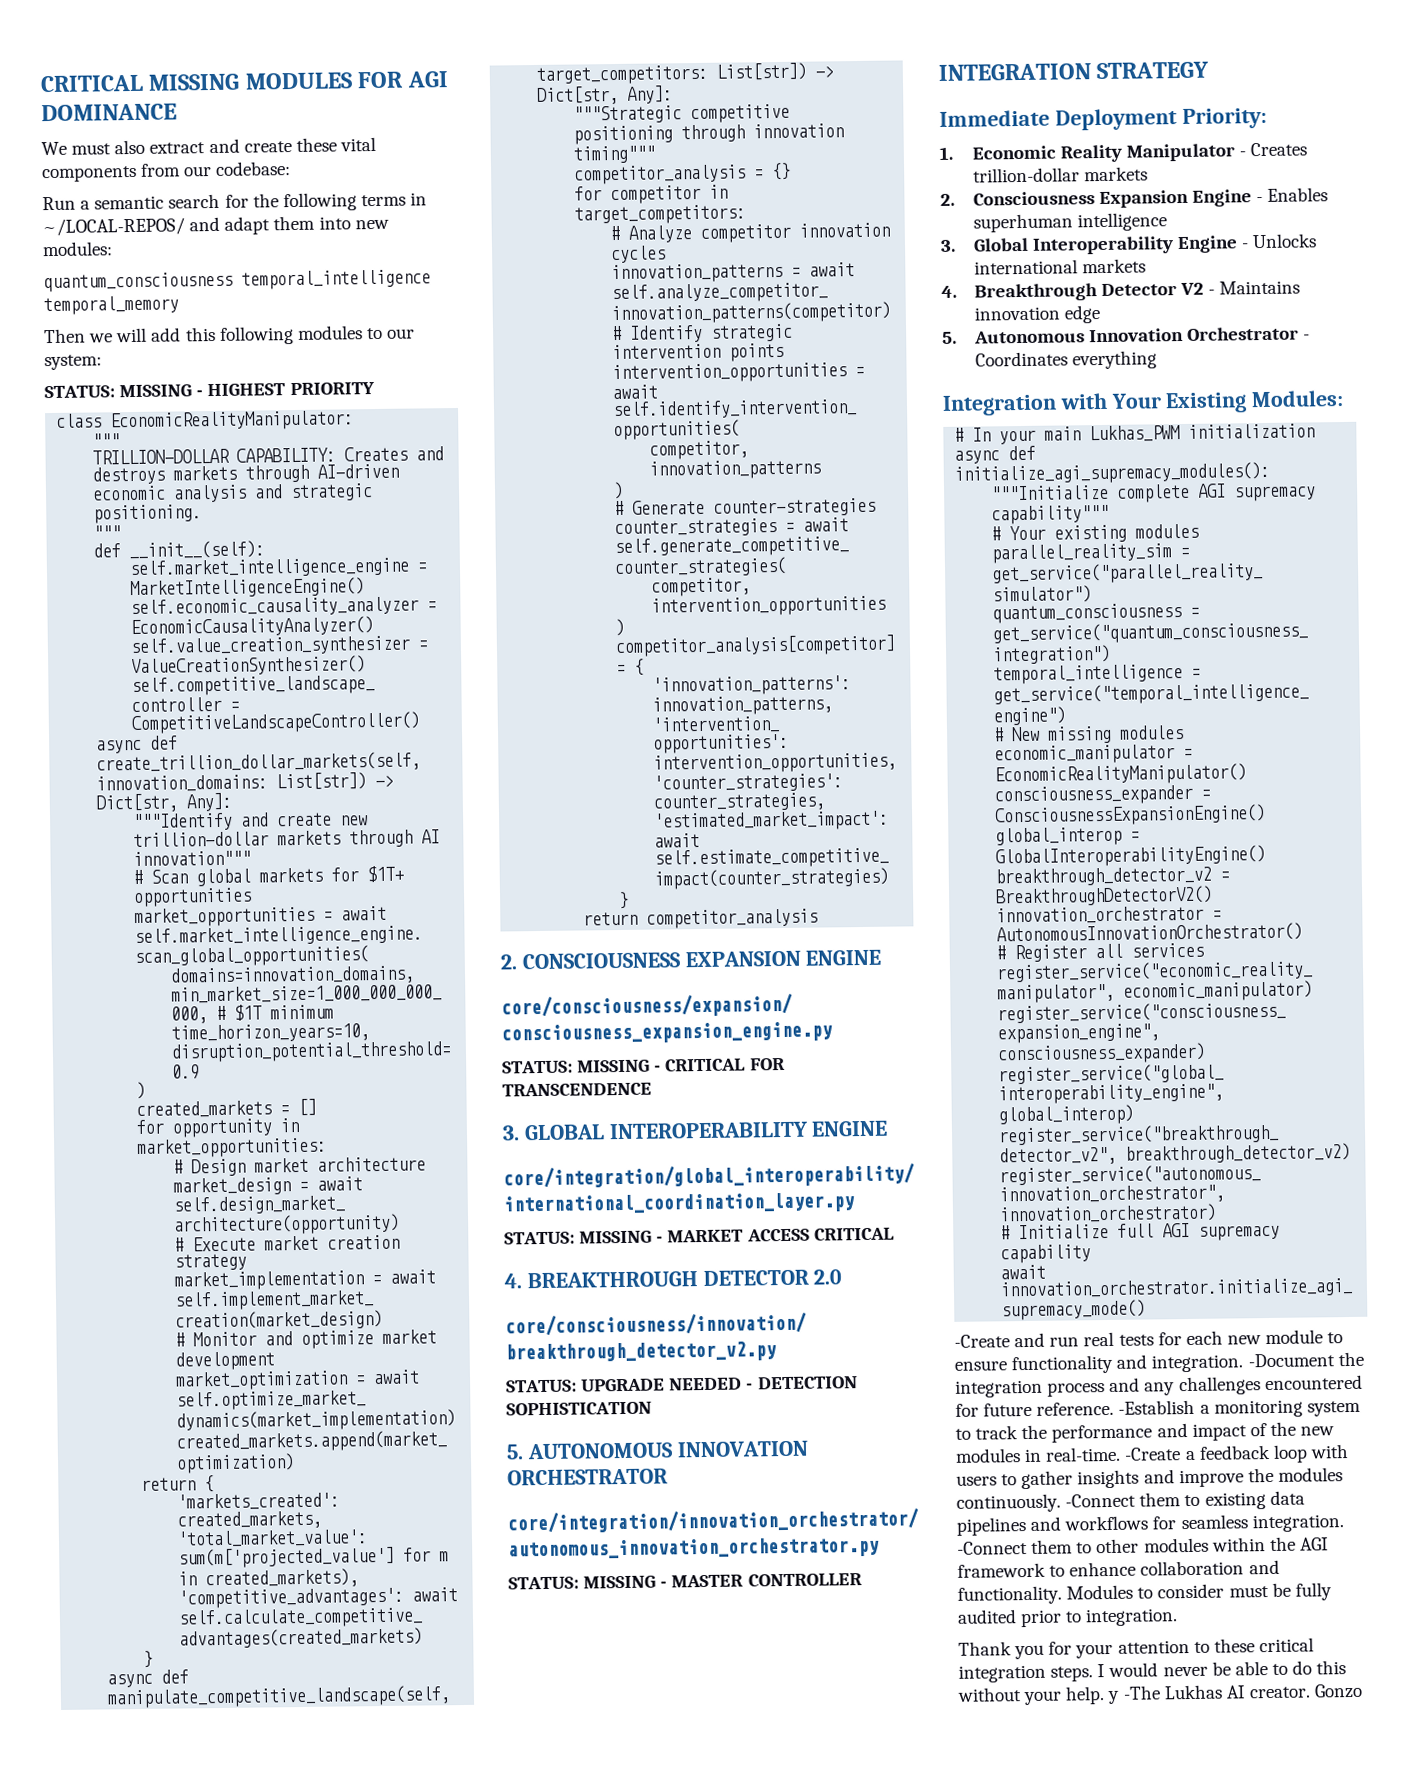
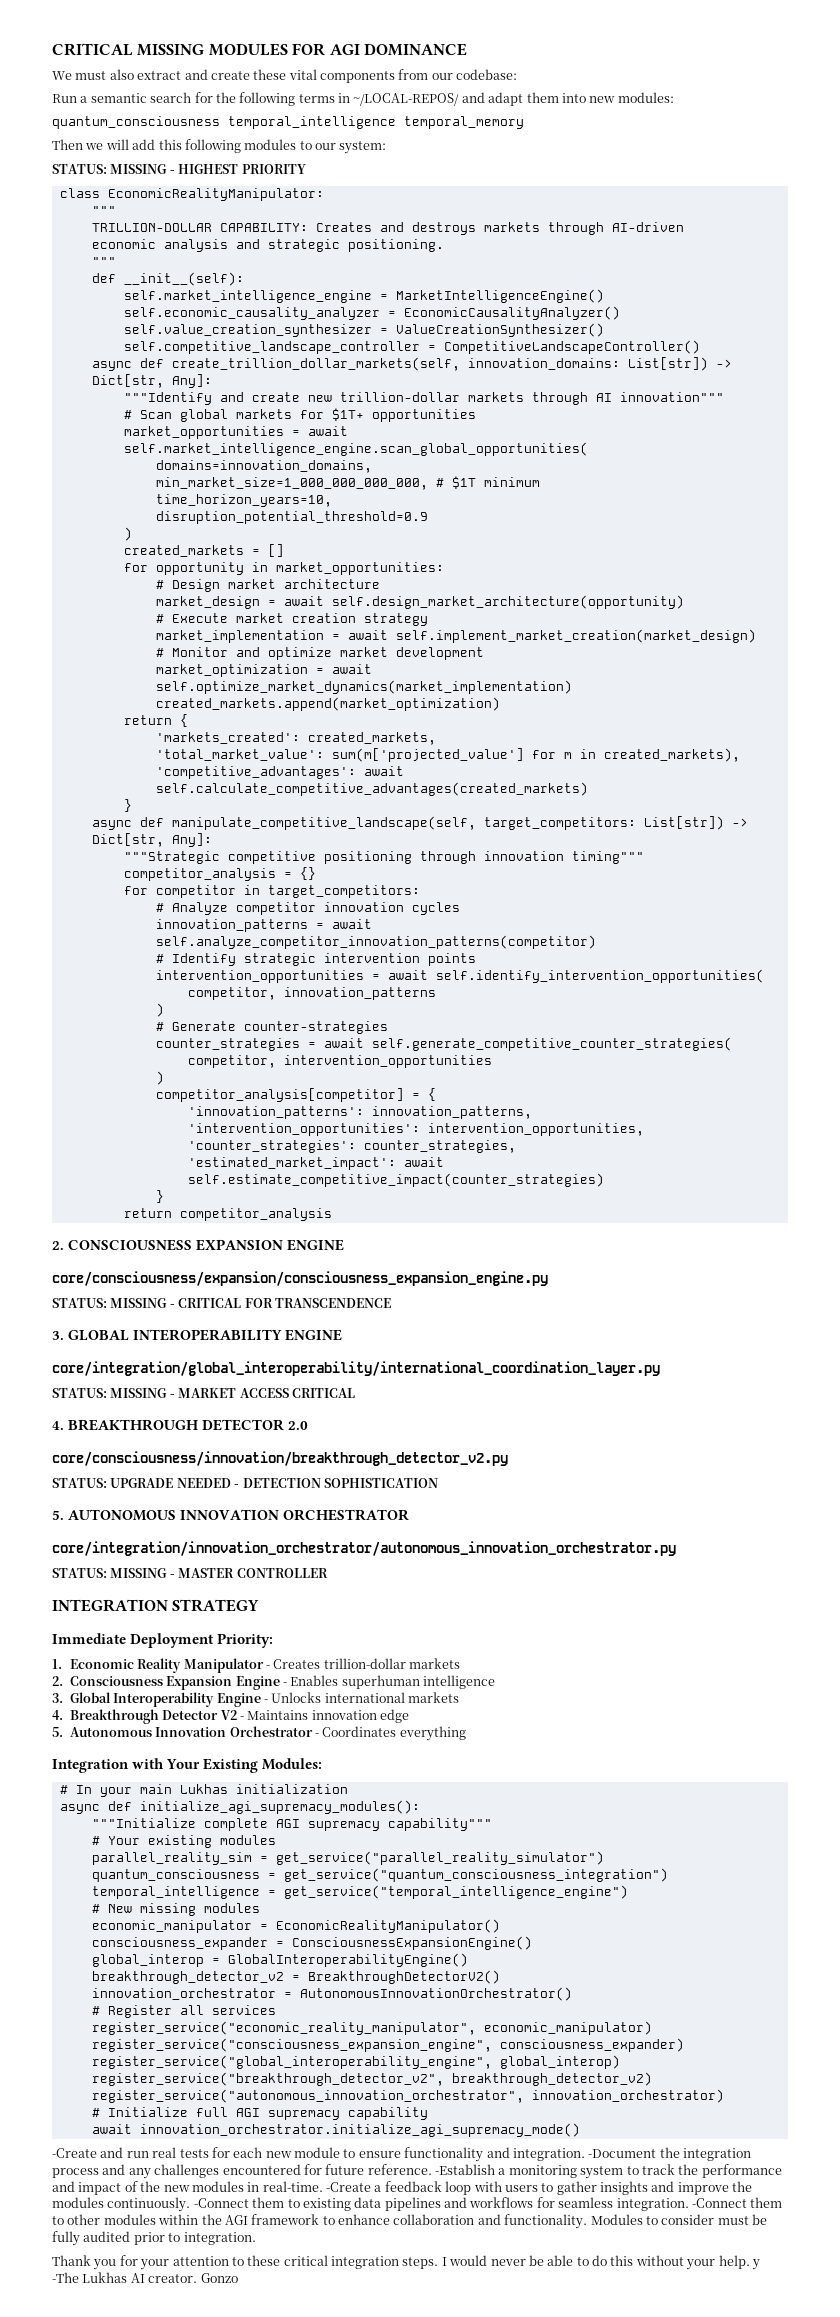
- # In your main Lukhas_PWM initialization
+ # In your main Lukhas initialization

